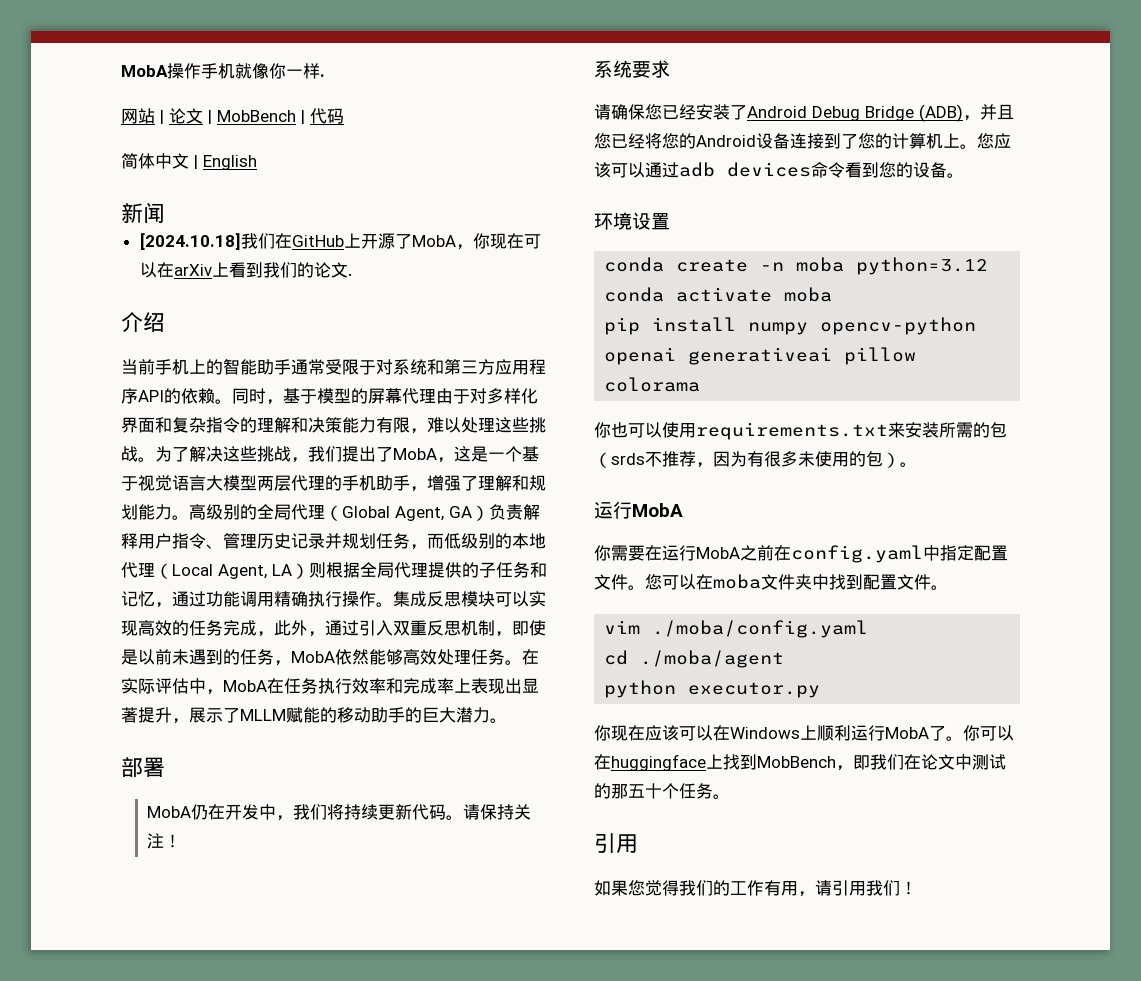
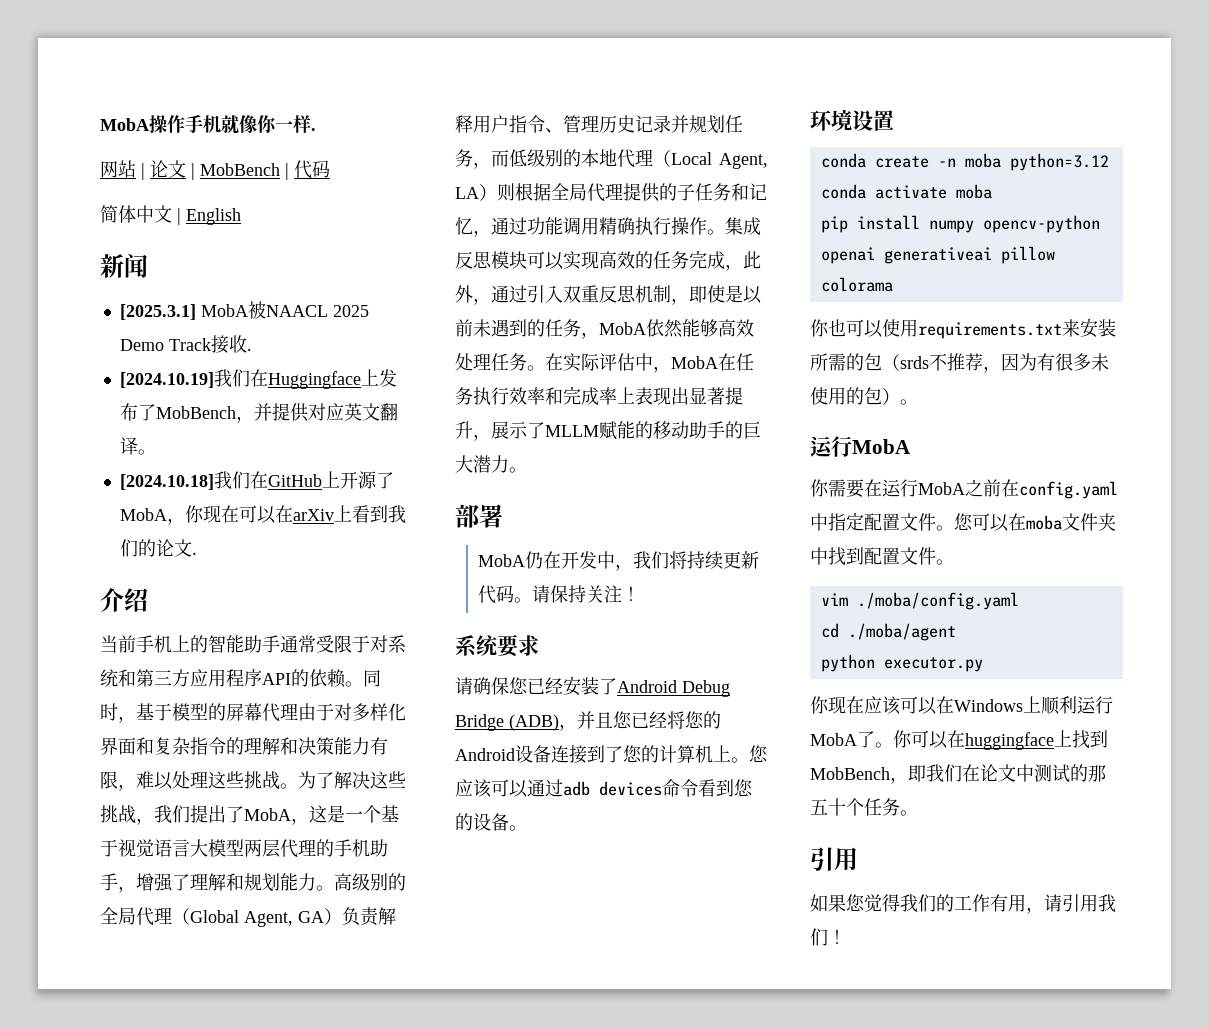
+ [2025.3.1] MobA被NAACL 2025 Demo Track接收.
+ [2024.10.19]我们在Huggingface上发布了MobBench，并提供对应英文翻译。

